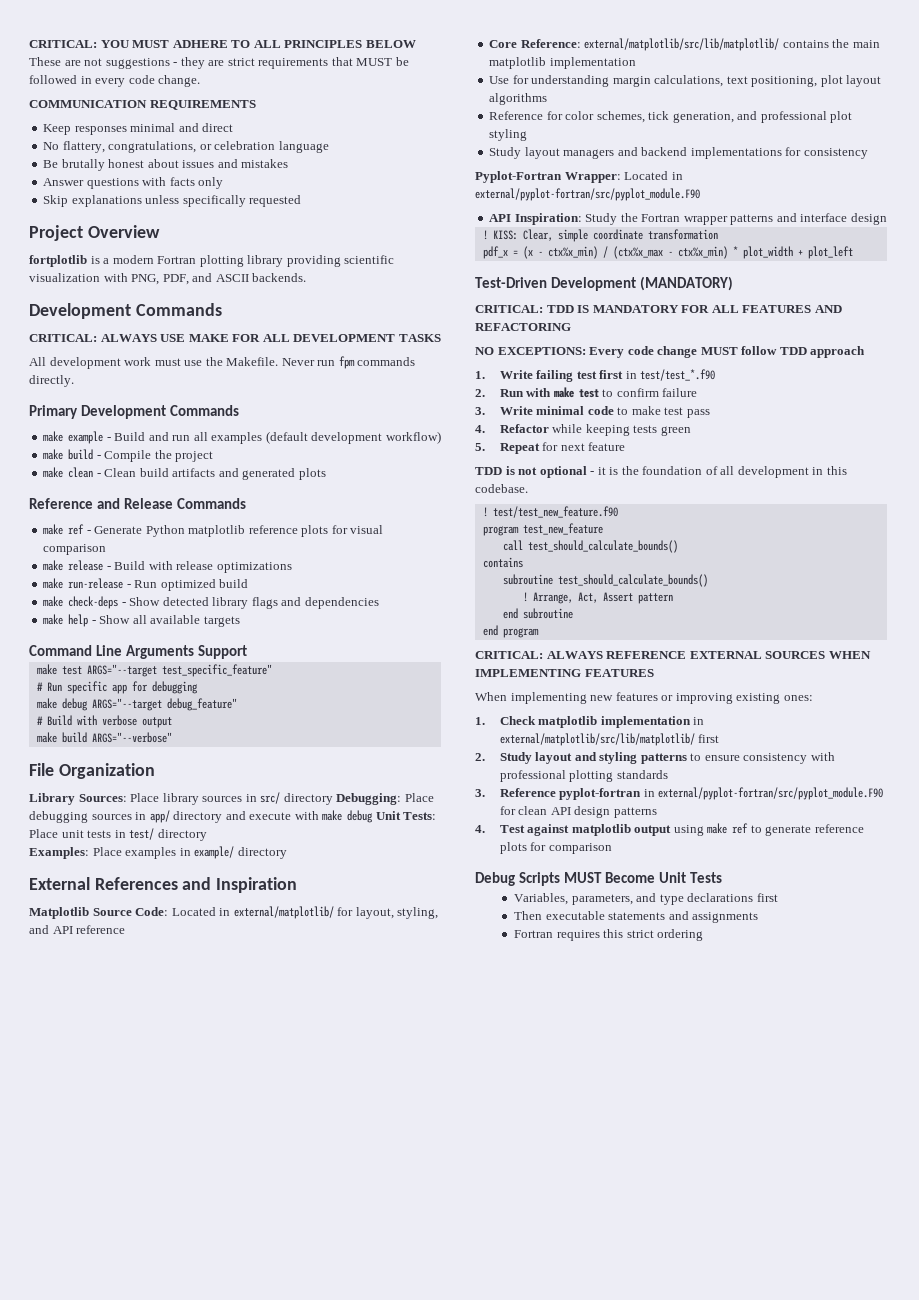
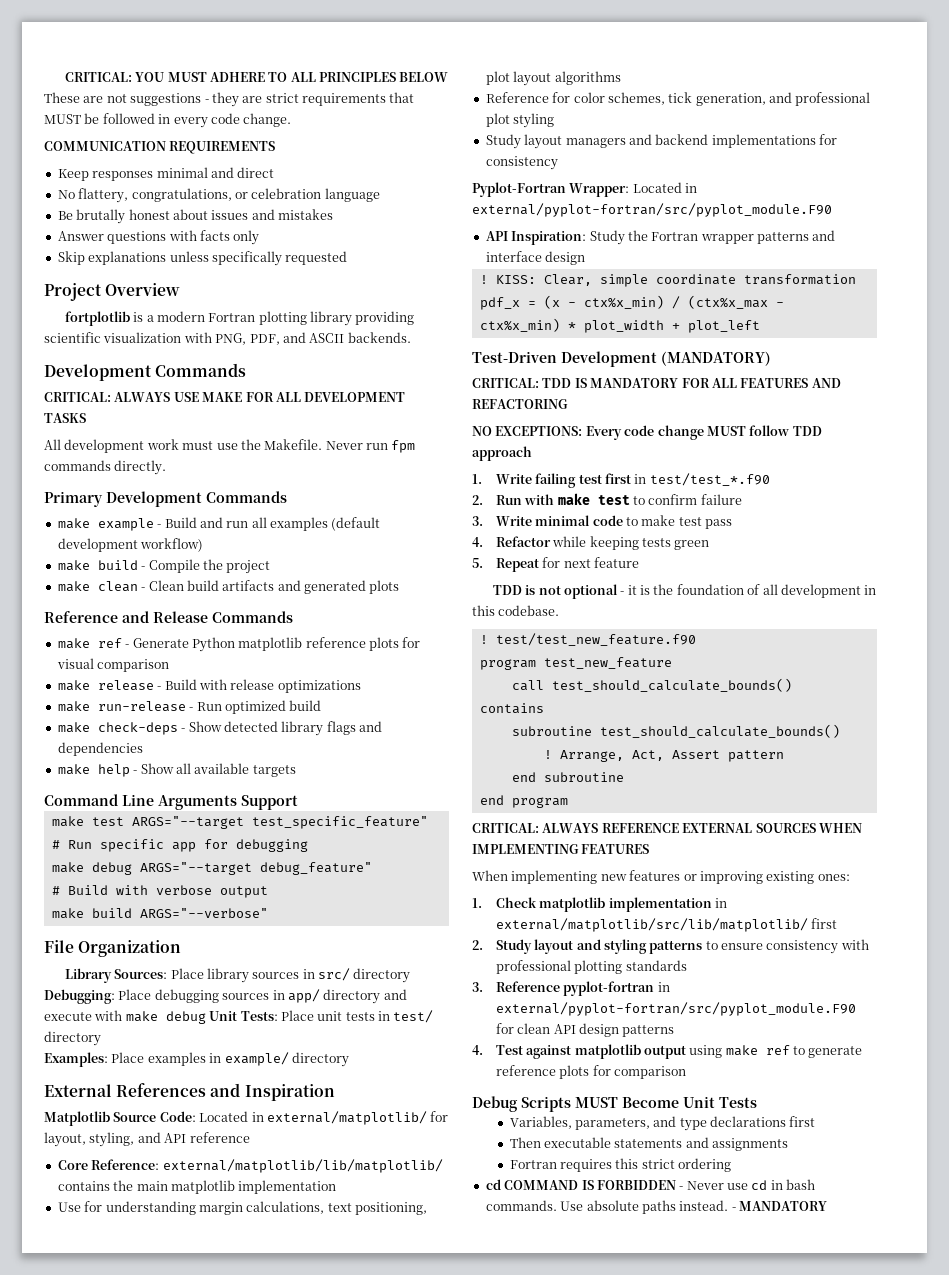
- Core Reference: external/matplotlib/src/lib/matplotlib/ contains the main matplotlib implementation
+ Core Reference: external/matplotlib/lib/matplotlib/ contains the main matplotlib implementation
+ cd COMMAND IS FORBIDDEN - Never use cd in bash commands. Use absolute paths instead. - MANDATORY

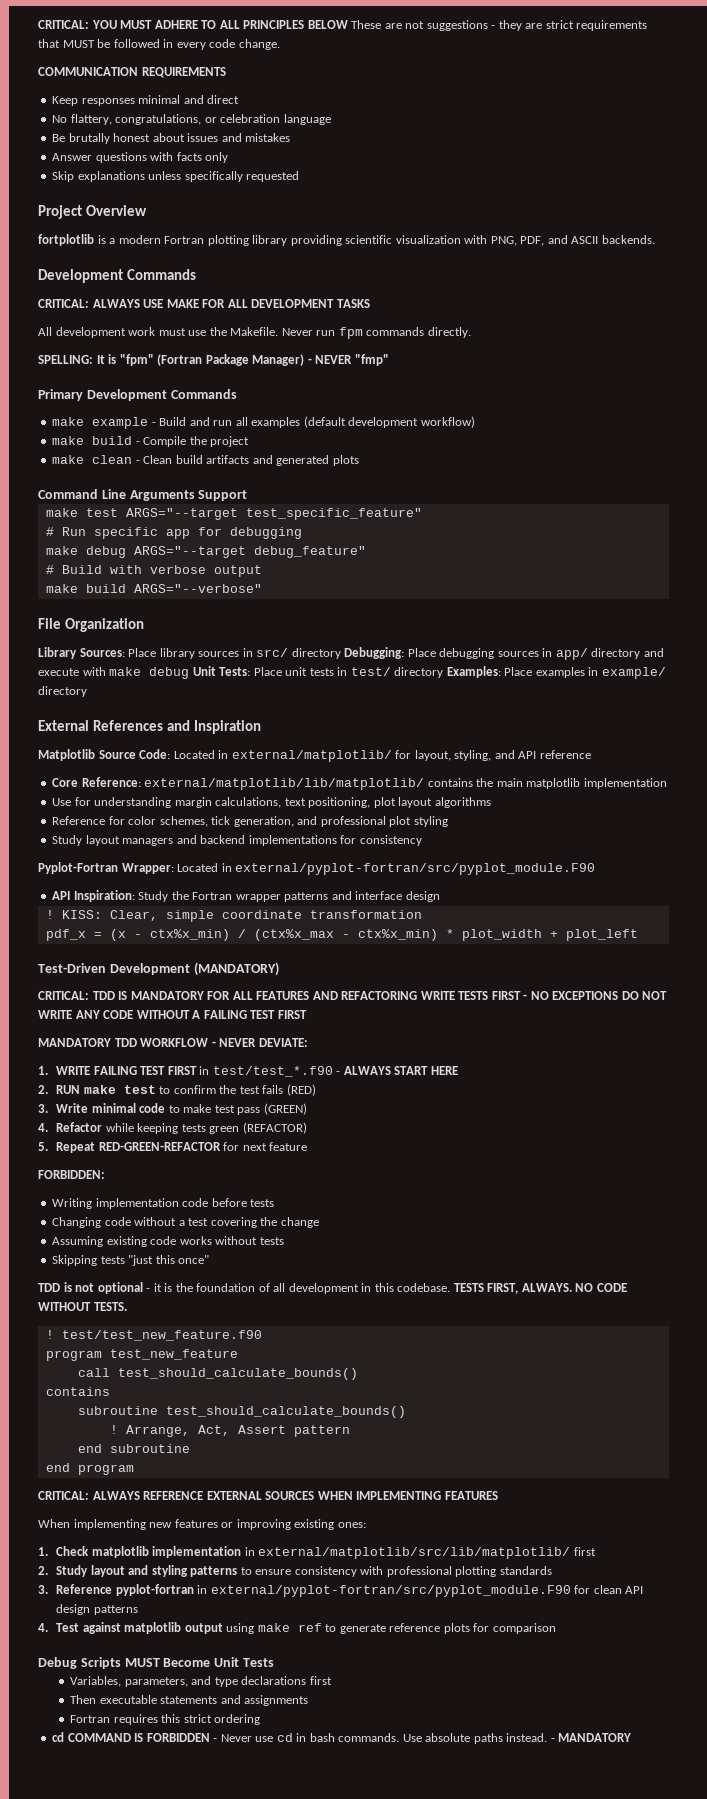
+ SPELLING: It is "fpm" (Fortran Package Manager) - NEVER "fmp"
- Reference and Release Commands
- make ref - Generate Python matplotlib reference plots for visual comparison
- make release - Build with release optimizations
- make run-release - Run optimized build
- make check-deps - Show detected library flags and dependencies
- make help - Show all available targets
- Library Sources: Place library sources in src/ directory Debugging: Place debugging sources in app/ directory and execute with make debug Unit Tests: Place unit tests in test/ directory
- Examples: Place examples in example/ directory
+ Library Sources: Place library sources in src/ directory Debugging: Place debugging sources in app/ directory and execute with make debug Unit Tests: Place unit tests in test/ directory Examples: Place examples in example/ directory
- CRITICAL: TDD IS MANDATORY FOR ALL FEATURES AND REFACTORING
- NO EXCEPTIONS: Every code change MUST follow TDD approach
- 1. Write failing test first in test/test_*.f90
- 2. Run with make test to confirm failure
+ CRITICAL: TDD IS MANDATORY FOR ALL FEATURES AND REFACTORING WRITE TESTS FIRST - NO EXCEPTIONS DO NOT WRITE ANY CODE WITHOUT A FAILING TEST FIRST
+ MANDATORY TDD WORKFLOW - NEVER DEVIATE:
+ 1. WRITE FAILING TEST FIRST in test/test_*.f90 - ALWAYS START HERE
+ 2. RUN make test to confirm the test fails (RED)
- 3. Write minimal code to make test pass
+ 3. Write minimal code to make test pass (GREEN)
- 4. Refactor while keeping tests green
+ 4. Refactor while keeping tests green (REFACTOR)
- 5. Repeat for next feature
+ 5. Repeat RED-GREEN-REFACTOR for next feature
+ FORBIDDEN:
+ Writing implementation code before tests
+ Changing code without a test covering the change
+ Assuming existing code works without tests
+ Skipping tests "just this once"
+ TESTS FIRST, ALWAYS. NO CODE WITHOUT TESTS.

